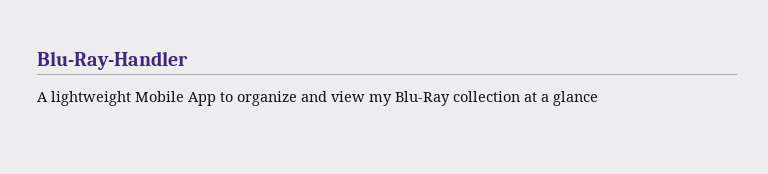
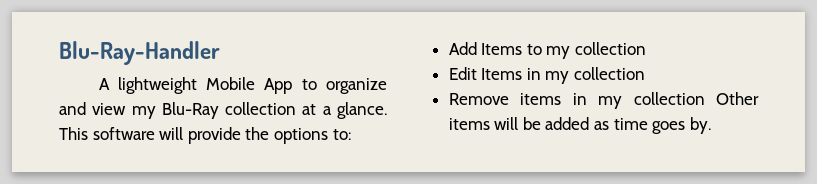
- A lightweight Mobile App to organize and view my Blu-Ray collection at a glance
+ A lightweight Mobile App to organize and view my Blu-Ray collection at a glance. This software will provide the options to:
+ Add Items to my collection
+ Edit Items in my collection
+ Remove items in my collection Other items will be added as time goes by.

